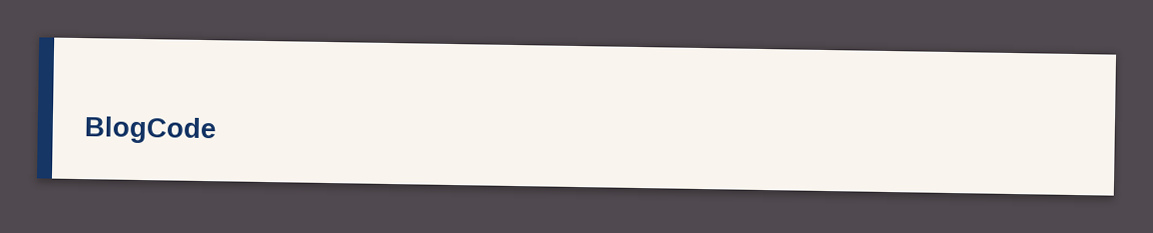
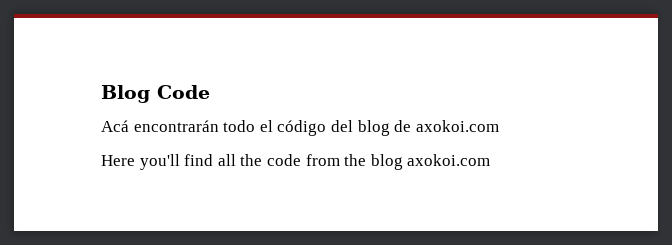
- BlogCode
+ Blog Code
+ Acá encontrarán todo el código del blog de axokoi.com
+ Here you'll find all the code from the blog axokoi.com

